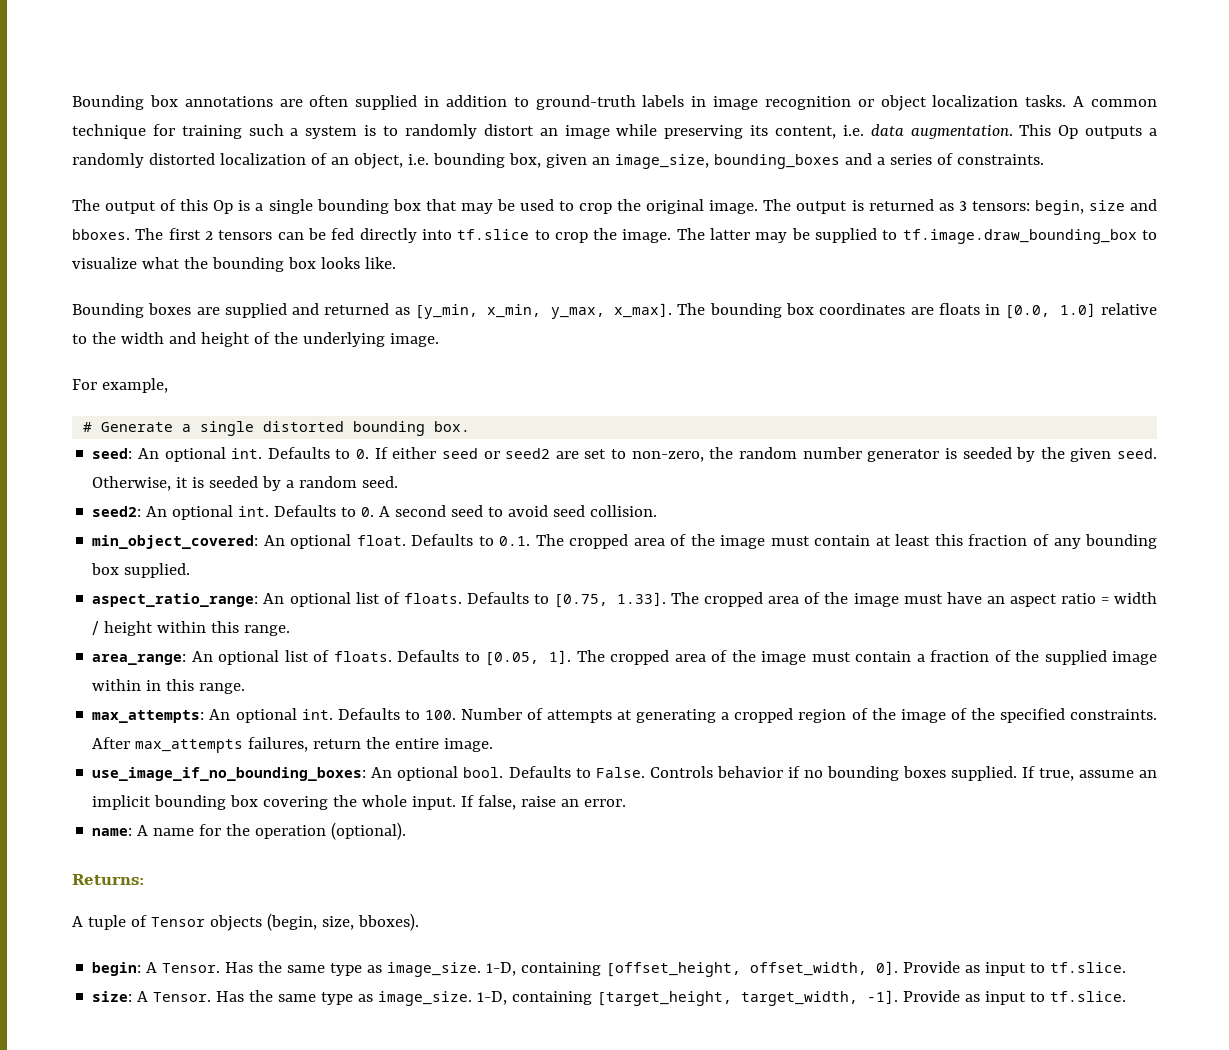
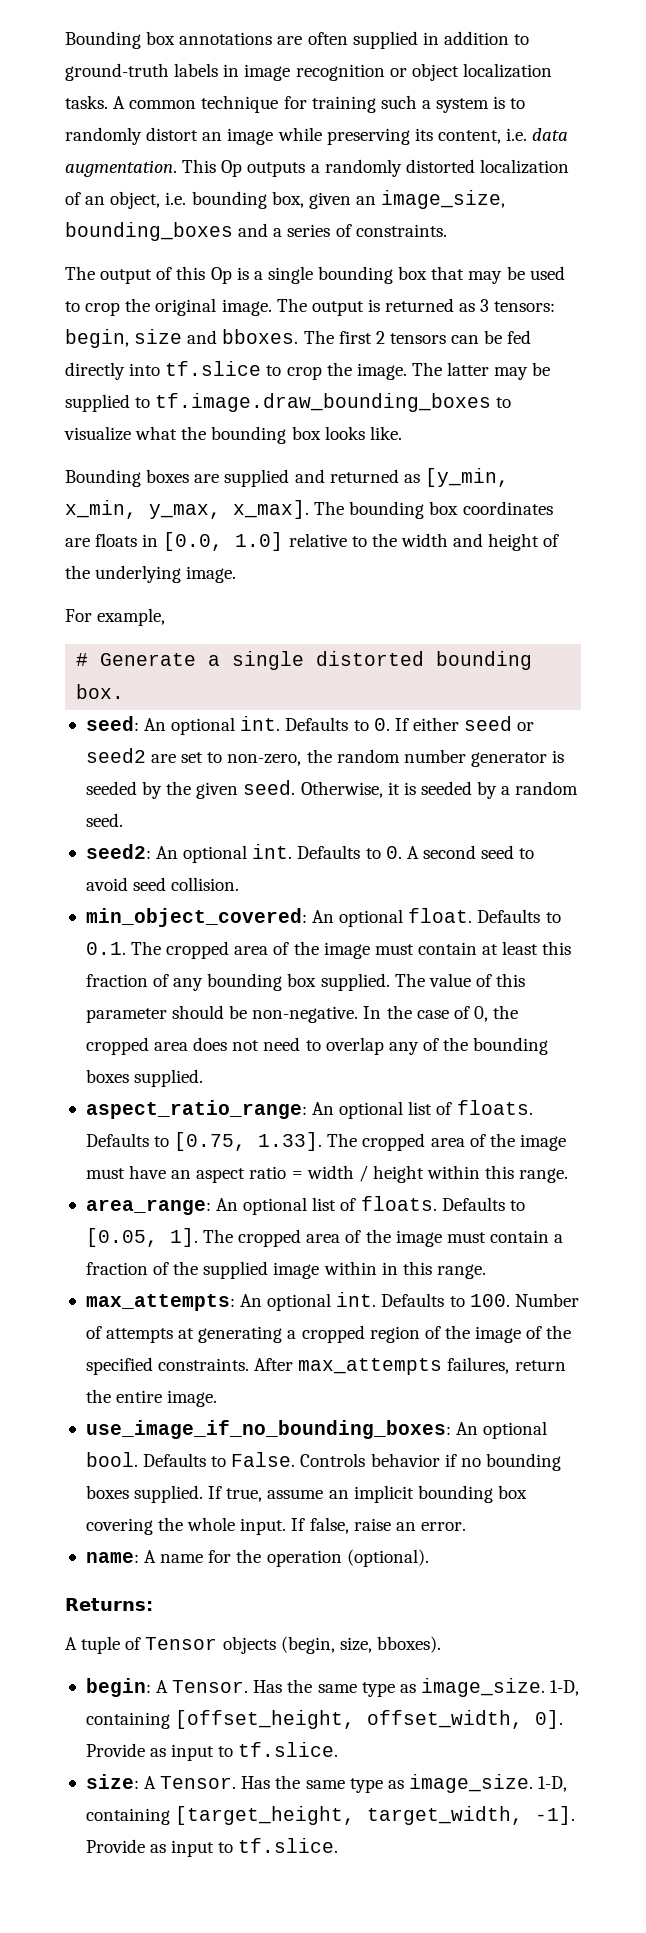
- The latter may be supplied to tf.image.draw_bounding_box to visualize what the bounding box looks like.
+ The latter may be supplied to tf.image.draw_bounding_boxes to visualize what the bounding box looks like.
+ The value of this parameter should be non-negative. In the case of 0, the cropped area does not need to overlap any of the bounding boxes supplied.

